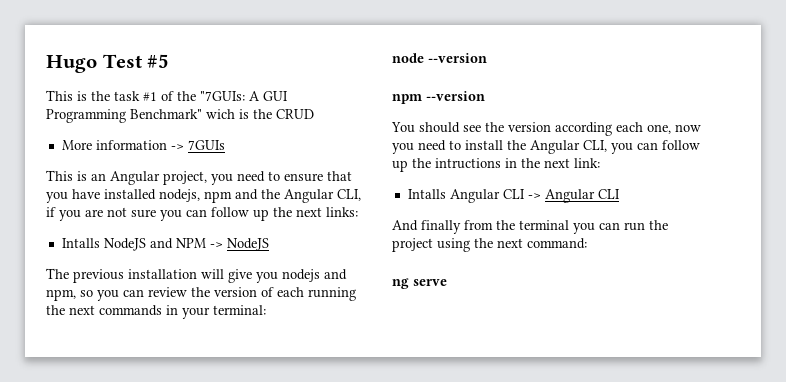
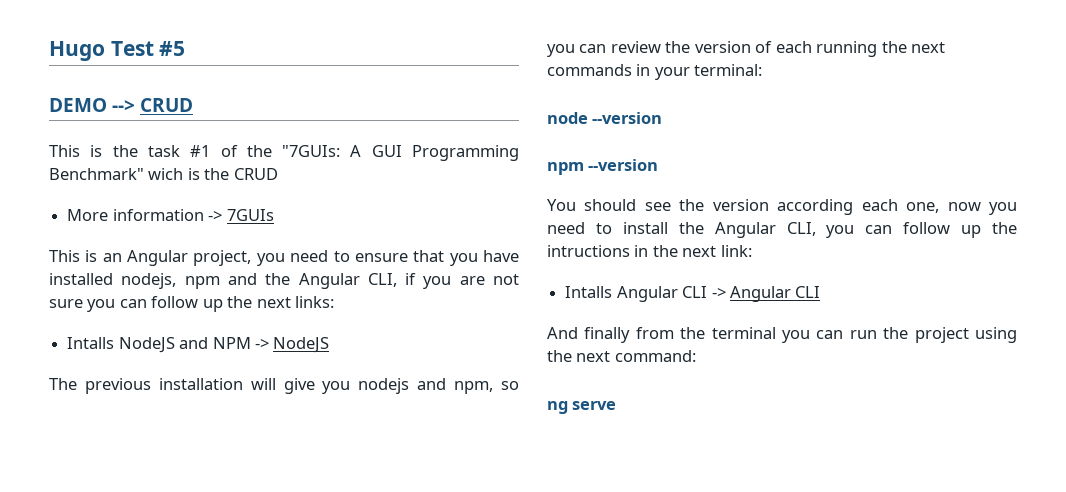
+ DEMO --> CRUD

